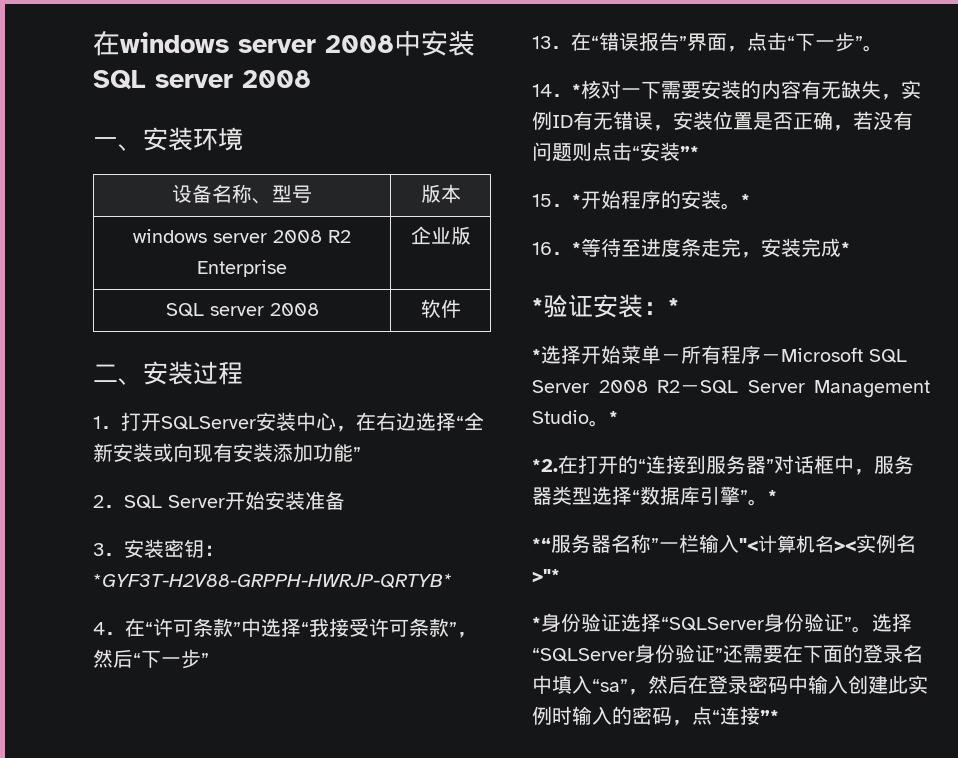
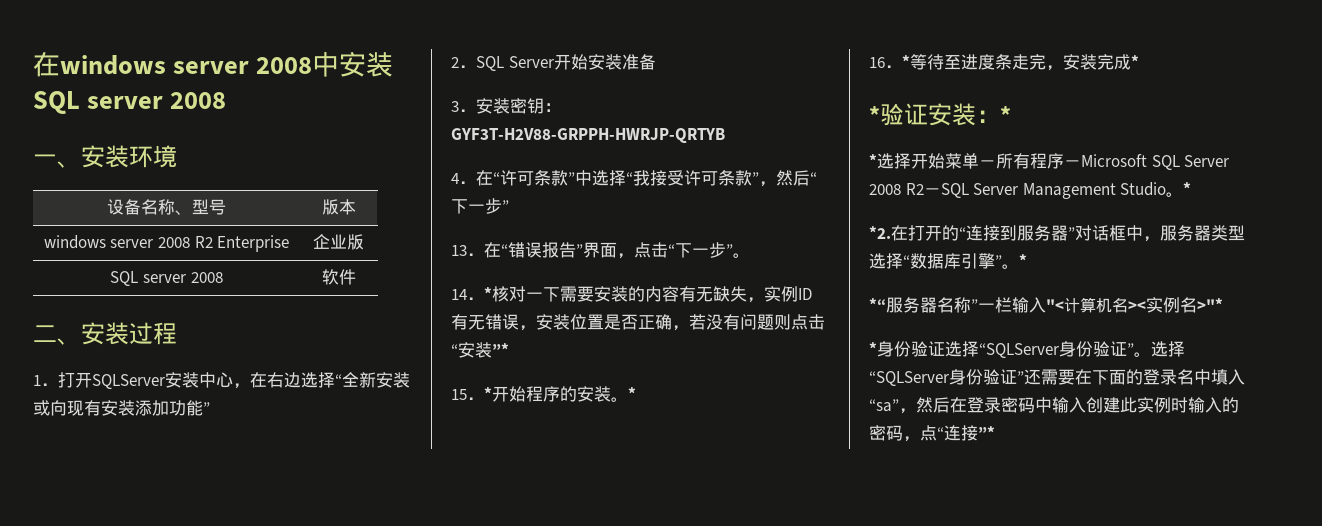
- 3．安装密钥：*GYF3T-H2V88-GRPPH-HWRJP-QRTYB*
+ 3．安装密钥：GYF3T-H2V88-GRPPH-HWRJP-QRTYB

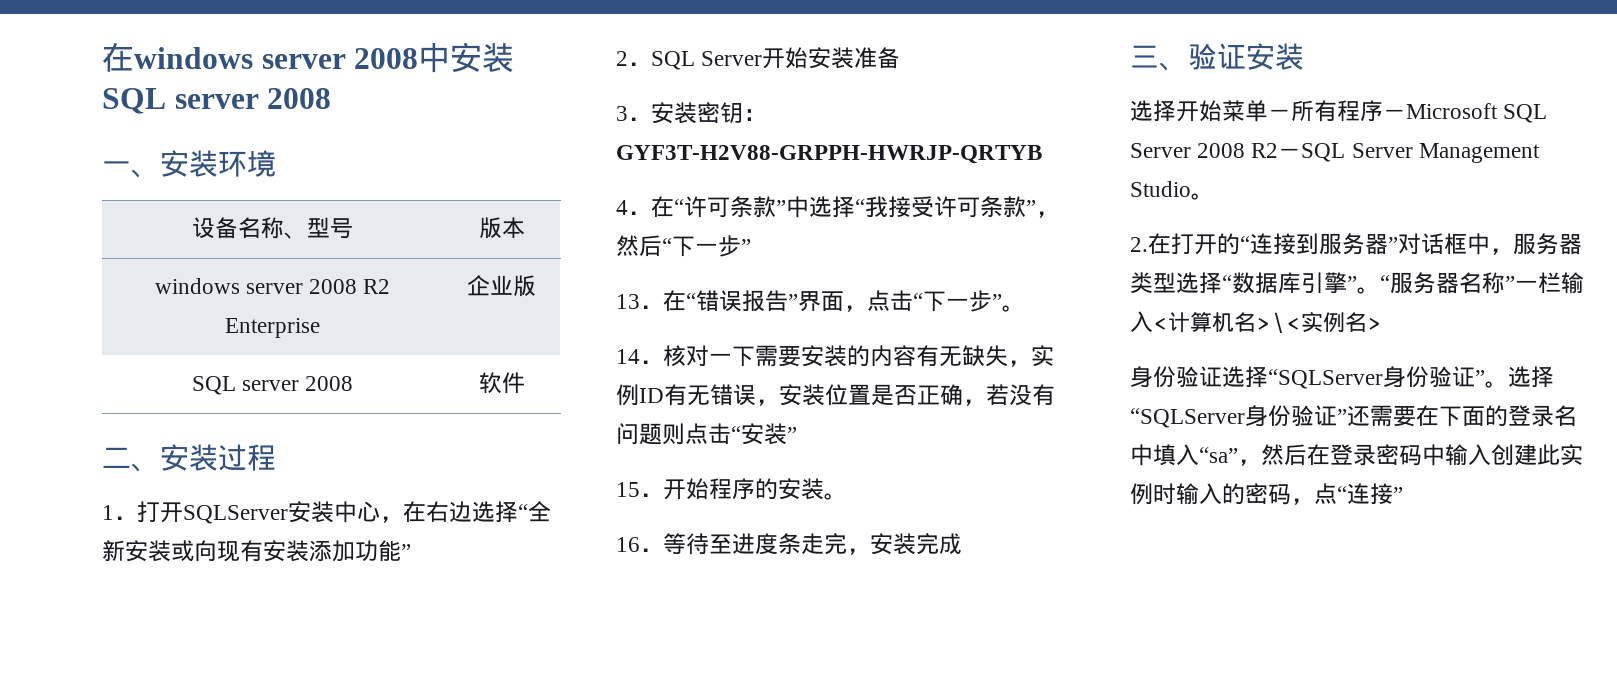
- 14．*核对一下需要安装的内容有无缺失，实例ID有无错误，安装位置是否正确，若没有问题则点击“安装”*
+ 14．核对一下需要安装的内容有无缺失，实例ID有无错误，安装位置是否正确，若没有问题则点击“安装”
- 15．*开始程序的安装。*
+ 15．开始程序的安装。
- 16．*等待至进度条走完，安装完成*
- *验证安装：*
- *选择开始菜单－所有程序－Microsoft SQL Server 2008 R2－SQL Server Management Studio。*
- *2.在打开的“连接到服务器”对话框中，服务器类型选择“数据库引擎”。*
- *“服务器名称”一栏输入"<计算机名><实例名>"*
- *身份验证选择“SQLServer身份验证”。
+ 16．等待至进度条走完，安装完成
+ 三、验证安装
+ 选择开始菜单－所有程序－Microsoft SQL Server 2008 R2－SQL Server Management Studio。
+ 2.在打开的“连接到服务器”对话框中，服务器类型选择“数据库引擎”。“服务器名称”一栏输入<计算机名>\<实例名>
+ 身份验证选择“SQLServer身份验证”。
- 选择“SQLServer身份验证”还需要在下面的登录名中填入“sa”，然后在登录密码中输入创建此实例时输入的密码，点“连接”*
+ 选择“SQLServer身份验证”还需要在下面的登录名中填入“sa”，然后在登录密码中输入创建此实例时输入的密码，点“连接”

